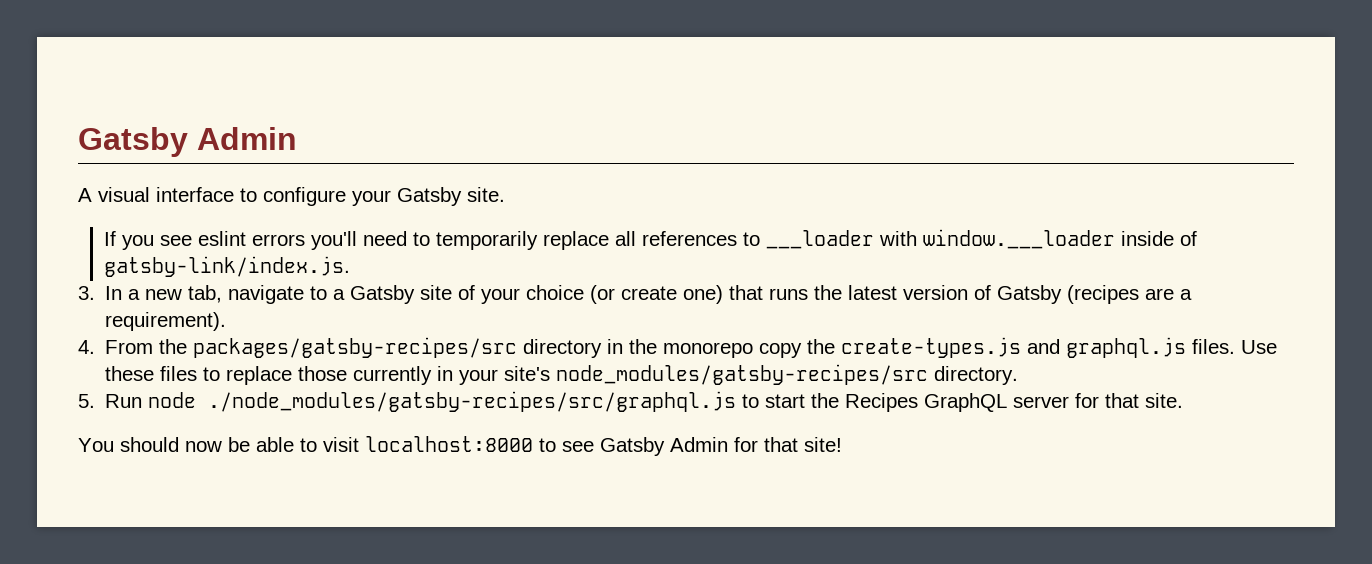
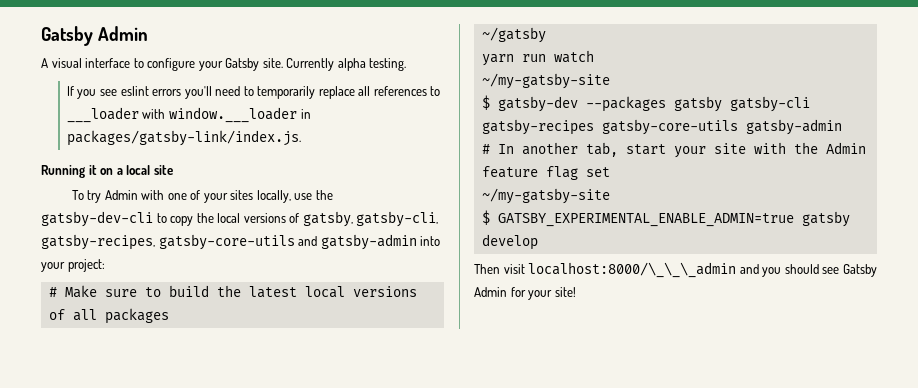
+ Currently alpha testing.
- If you see eslint errors you'll need to temporarily replace all references to ___loader with window.___loader inside of gatsby-link/index.js.
- 3. In a new tab, navigate to a Gatsby site of your choice (or create one) that runs the latest version of Gatsby (recipes are a requirement).
- 4. From the packages/gatsby-recipes/src directory in the monorepo copy the create-types.js and graphql.js files. Use these files to replace those currently in your site's node_modules/gatsby-recipes/src directory.
- 5. Run node ./node_modules/gatsby-recipes/src/graphql.js to start the Recipes GraphQL server for that site.
- You should now be able to visit localhost:8000 to see Gatsby Admin for that site!
+ If you see eslint errors you'll need to temporarily replace all references to ___loader with window.___loader in packages/gatsby-link/index.js.
+ Running it on a local site
+ To try Admin with one of your sites locally, use the gatsby-dev-cli to copy the local versions of gatsby, gatsby-cli, gatsby-recipes, gatsby-core-utils and gatsby-admin into your project:
+ # Make sure to build the latest local versions of all packages
+ ~/gatsby
+ yarn run watch
+ ~/my-gatsby-site
+ $ gatsby-dev --packages gatsby gatsby-cli gatsby-recipes gatsby-core-utils gatsby-admin
+ # In another tab, start your site with the Admin feature flag set
+ ~/my-gatsby-site
+ $ GATSBY_EXPERIMENTAL_ENABLE_ADMIN=true gatsby develop
+ Then visit localhost:8000/\_\_\_admin and you should see Gatsby Admin for your site!

